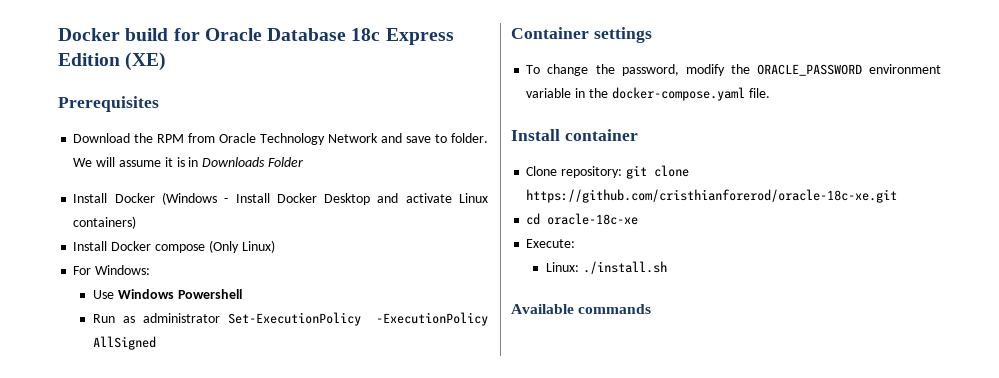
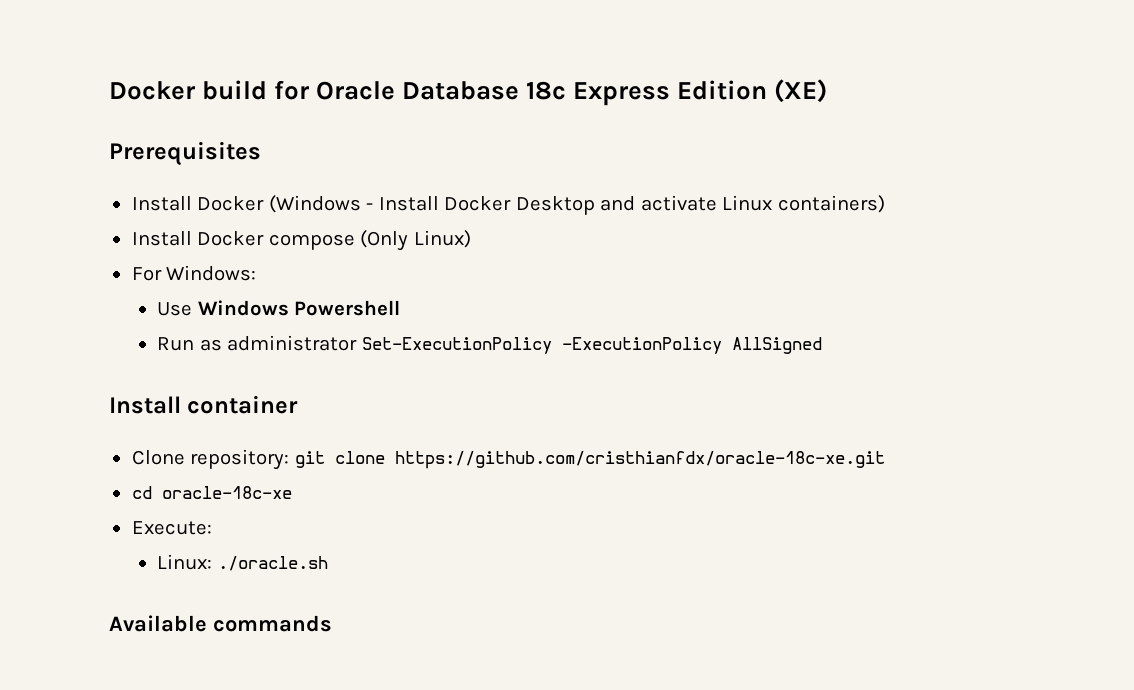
- Download the RPM from Oracle Technology Network and save to folder. We will assume it is in Downloads Folder
- Container settings
- To change the password, modify the ORACLE_PASSWORD environment variable in the docker-compose.yaml file.
- Clone repository: git clone https://github.com/cristhianforerod/oracle-18c-xe.git
+ Clone repository: git clone https://github.com/cristhianfdx/oracle-18c-xe.git
- Linux: ./install.sh
+ Linux: ./oracle.sh

